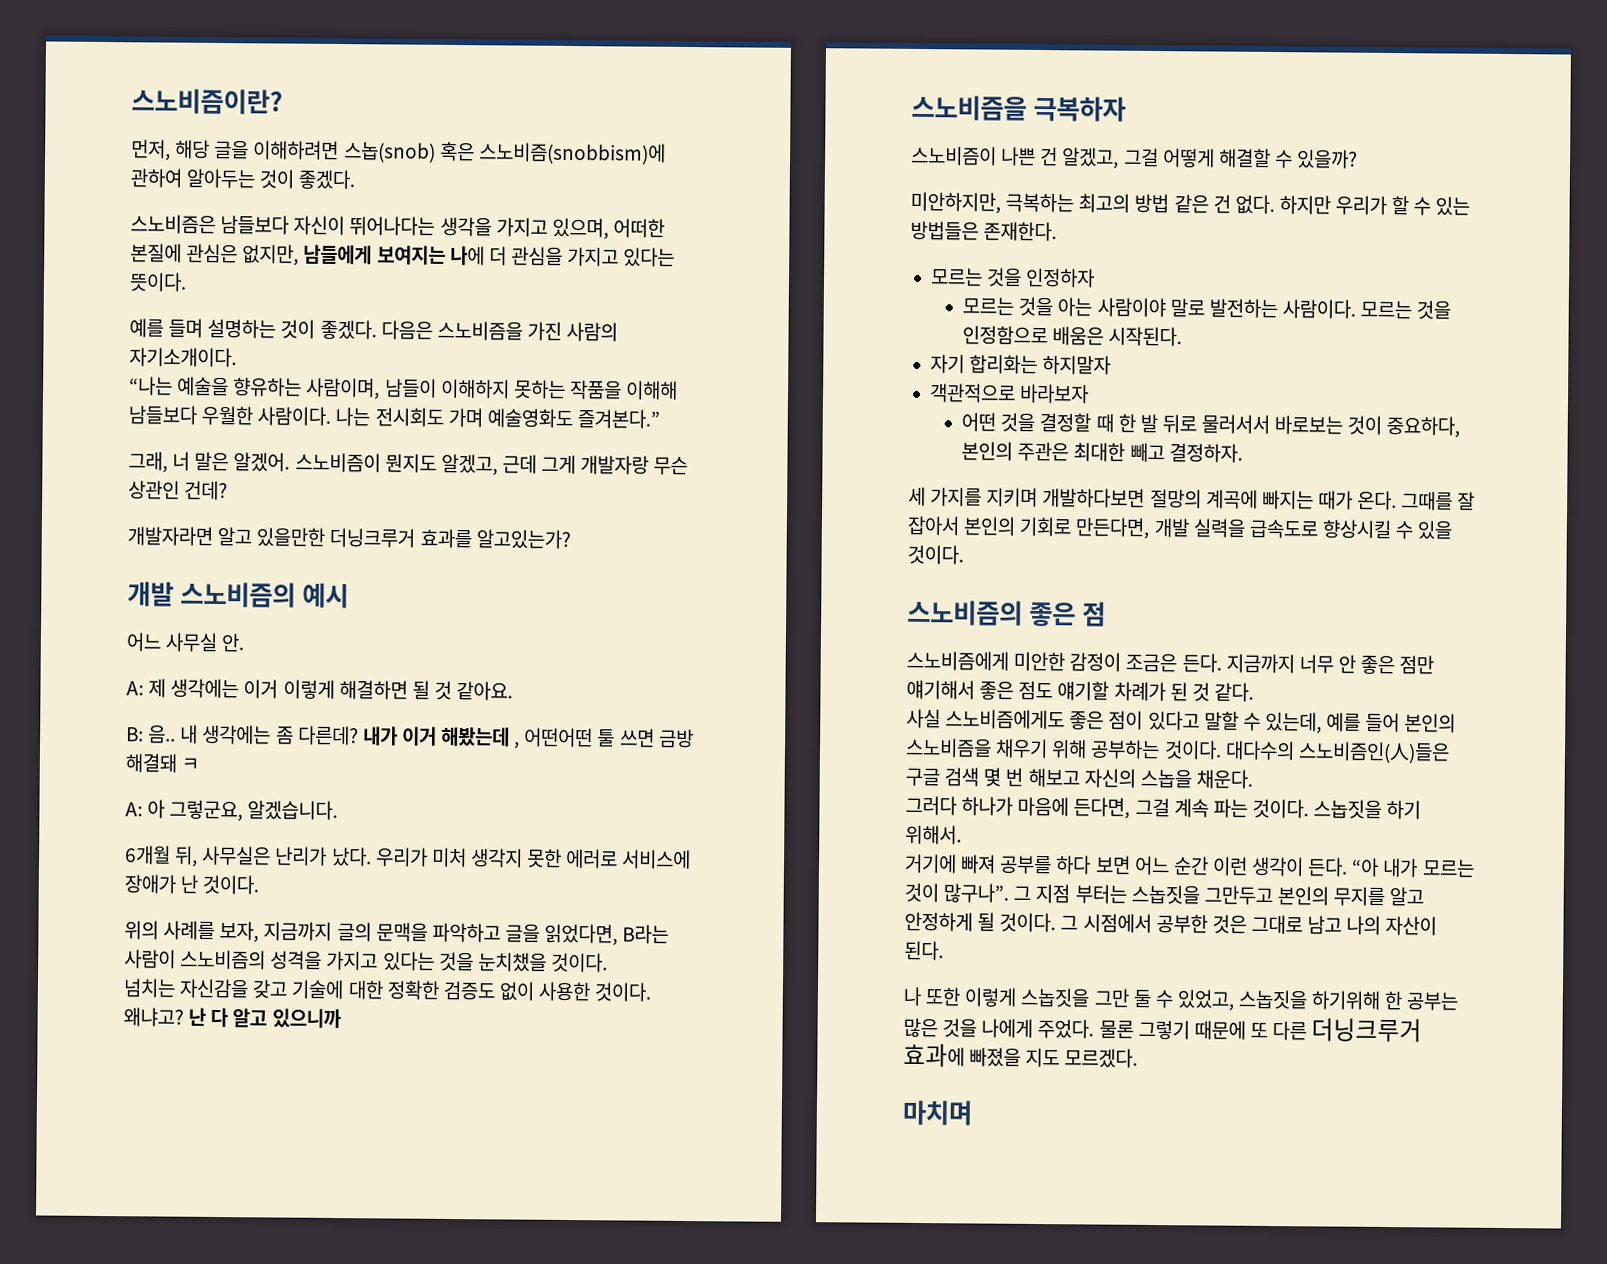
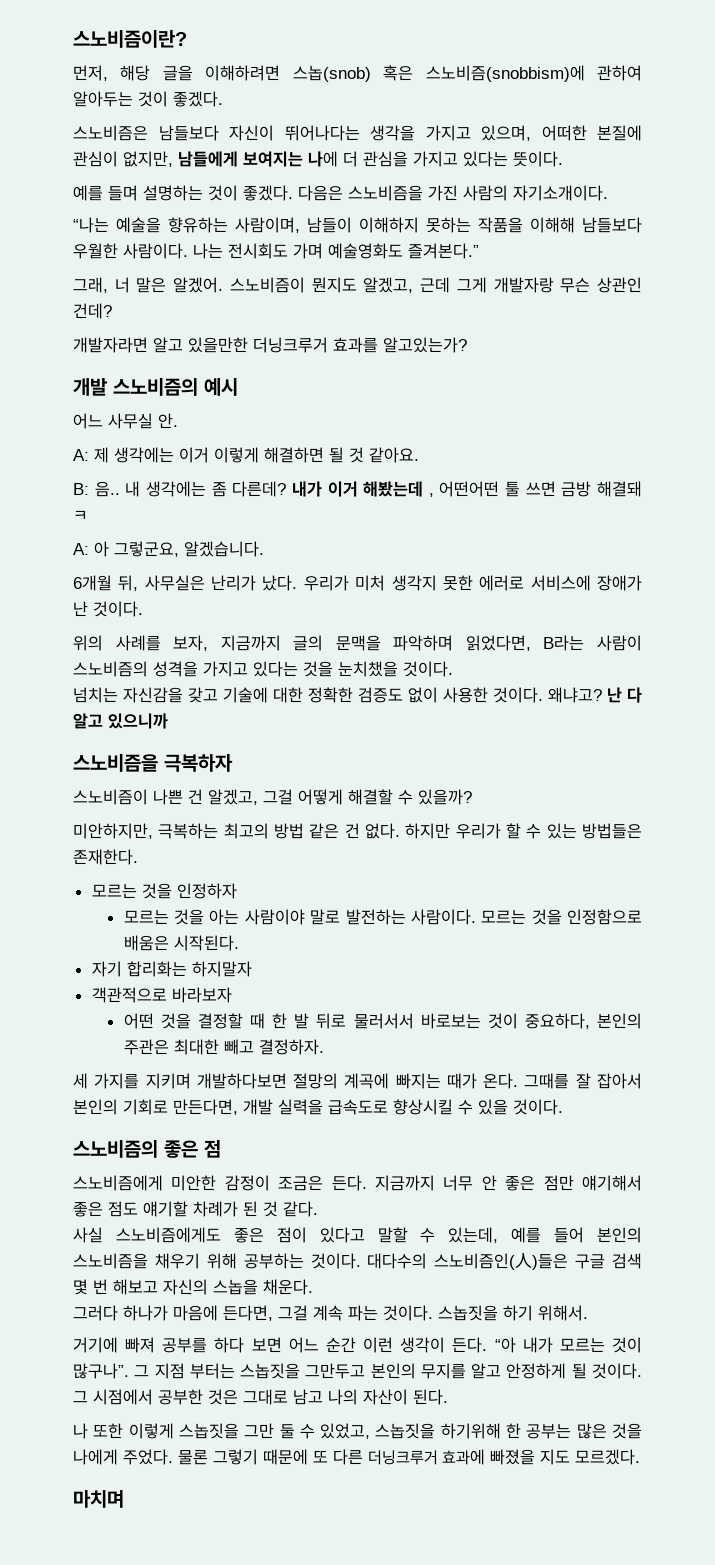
- 스노비즘은 남들보다 자신이 뛰어나다는 생각을 가지고 있으며, 어떠한 본질에 관심은 없지만, 남들에게 보여지는 나에 더 관심을 가지고 있다는 뜻이다.
+ 스노비즘은 남들보다 자신이 뛰어나다는 생각을 가지고 있으며, 어떠한 본질에 관심이 없지만, 남들에게 보여지는 나에 더 관심을 가지고 있다는 뜻이다.
- 위의 사례를 보자, 지금까지 글의 문맥을 파악하고 글을 읽었다면, B라는 사람이 스노비즘의 성격을 가지고 있다는 것을 눈치챘을 것이다.
+ 위의 사례를 보자, 지금까지 글의 문맥을 파악하며 읽었다면, B라는 사람이 스노비즘의 성격을 가지고 있다는 것을 눈치챘을 것이다.

